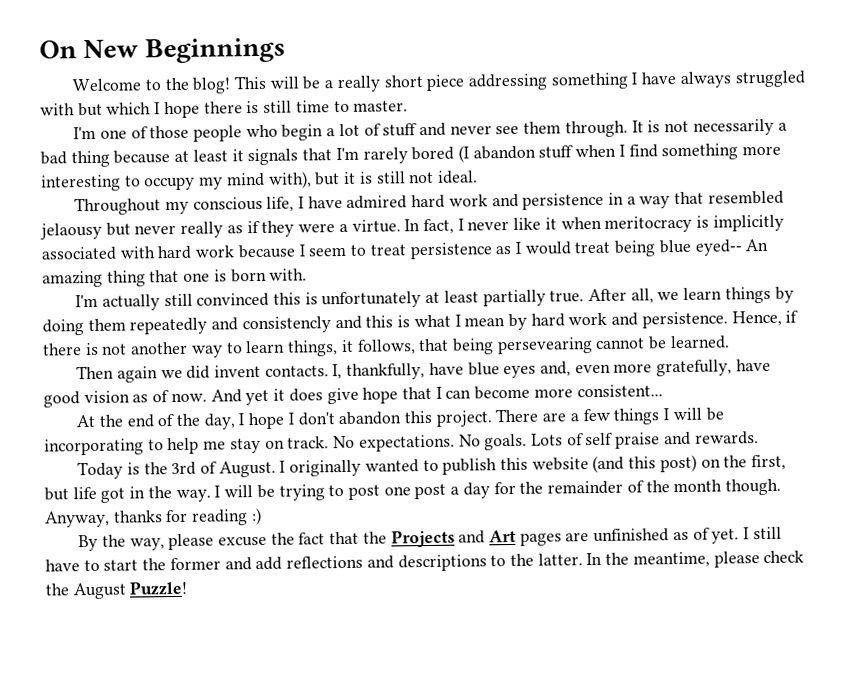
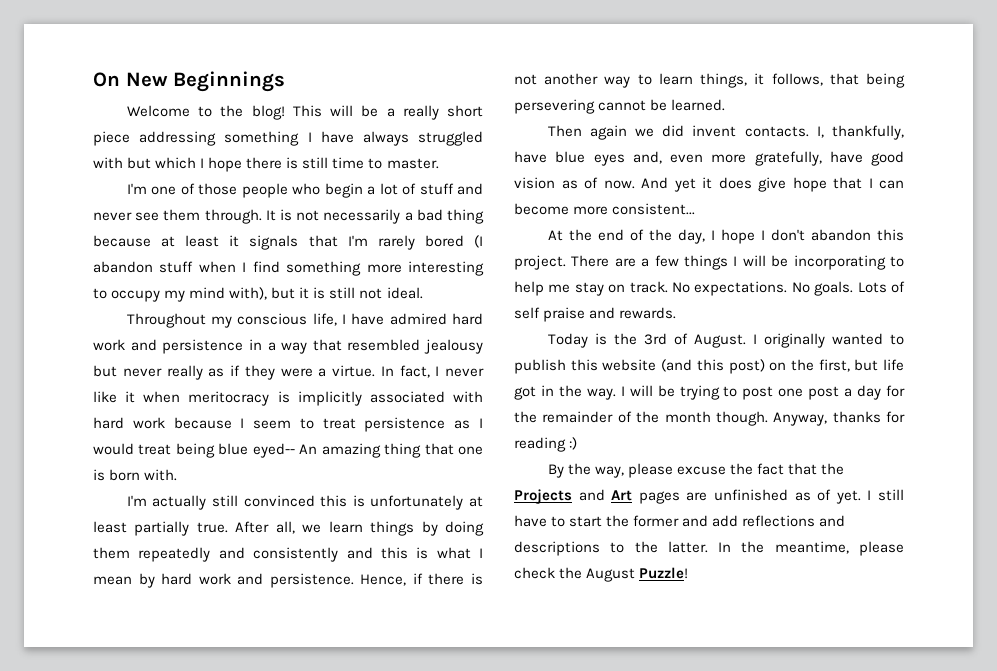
- Throughout my conscious life, I have admired hard work and persistence in a way that resembled jelaousy but never really as if they were a virtue.
+ Throughout my conscious life, I have admired hard work and persistence in a way that resembled jealousy but never really as if they were a virtue.
- After all, we learn things by doing them repeatedly and consistencly and this is what I mean by hard work and persistence.
+ After all, we learn things by doing them repeatedly and consistently and this is what I mean by hard work and persistence.
- Hence, if there is not another way to learn things, it follows, that being persevearing cannot be learned.
+ Hence, if there is not another way to learn things, it follows, that being persevering cannot be learned.

